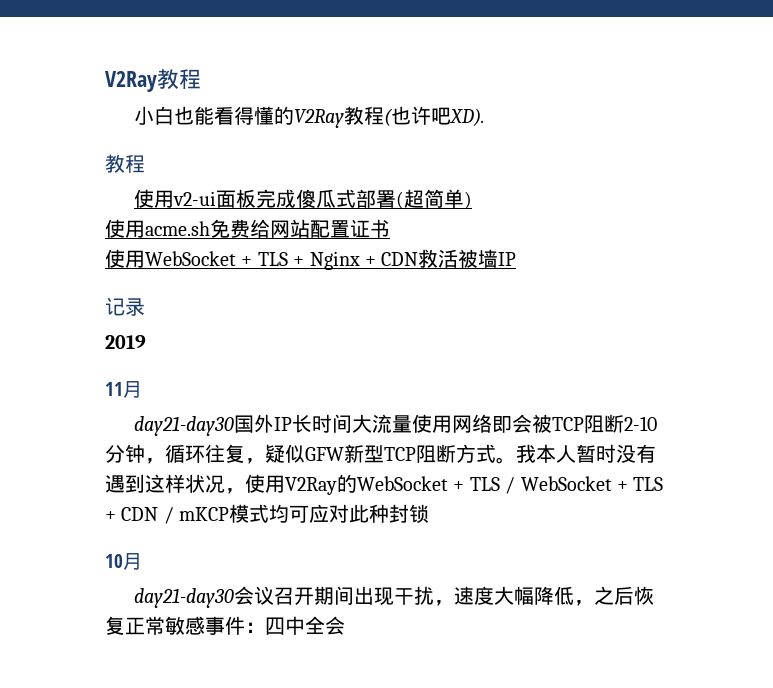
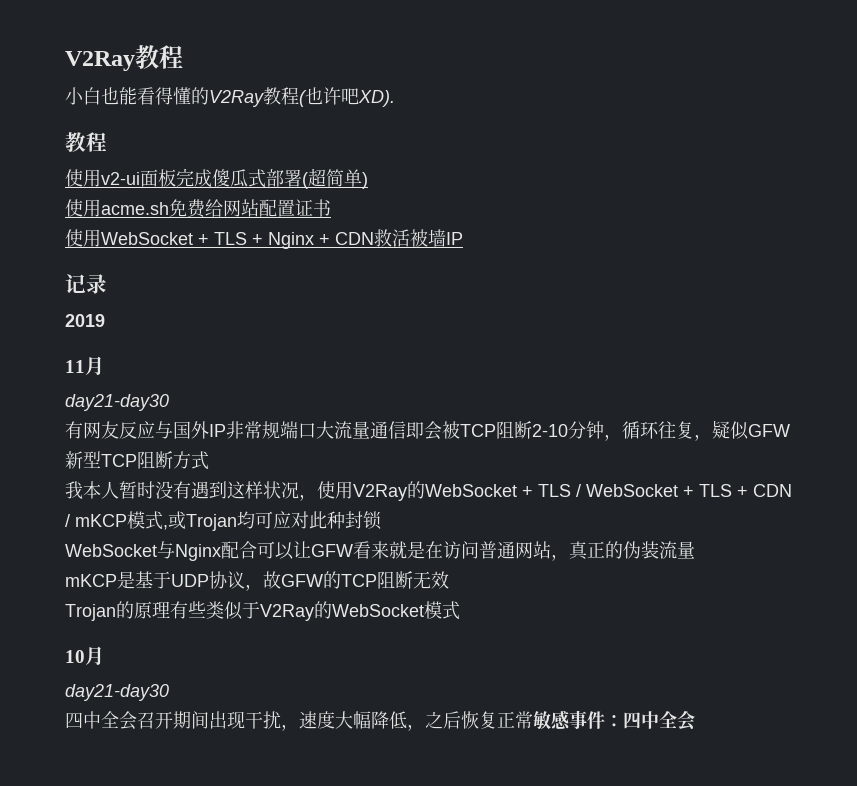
  11月
- day21-day30国外IP长时间大流量使用网络即会被TCP阻断2-10分钟，循环往复，疑似GFW新型TCP阻断方式。我本人暂时没有遇到这样状况，使用V2Ray的WebSocket + TLS / WebSocket + TLS + CDN / mKCP模式均可应对此种封锁
+ day21-day30
+ 有网友反应与国外IP非常规端口大流量通信即会被TCP阻断2-10分钟，循环往复，疑似GFW新型TCP阻断方式
+ 我本人暂时没有遇到这样状况，使用V2Ray的WebSocket + TLS / WebSocket + TLS + CDN / mKCP模式,或Trojan均可应对此种封锁
+ WebSocket与Nginx配合可以让GFW看来就是在访问普通网站，真正的伪装流量
+ mKCP是基于UDP协议，故GFW的TCP阻断无效
+ Trojan的原理有些类似于V2Ray的WebSocket模式
  10月
- day21-day30会议召开期间出现干扰，速度大幅降低，之后恢复正常敏感事件：四中全会
+ day21-day30
+ 四中全会召开期间出现干扰，速度大幅降低，之后恢复正常敏感事件：四中全会

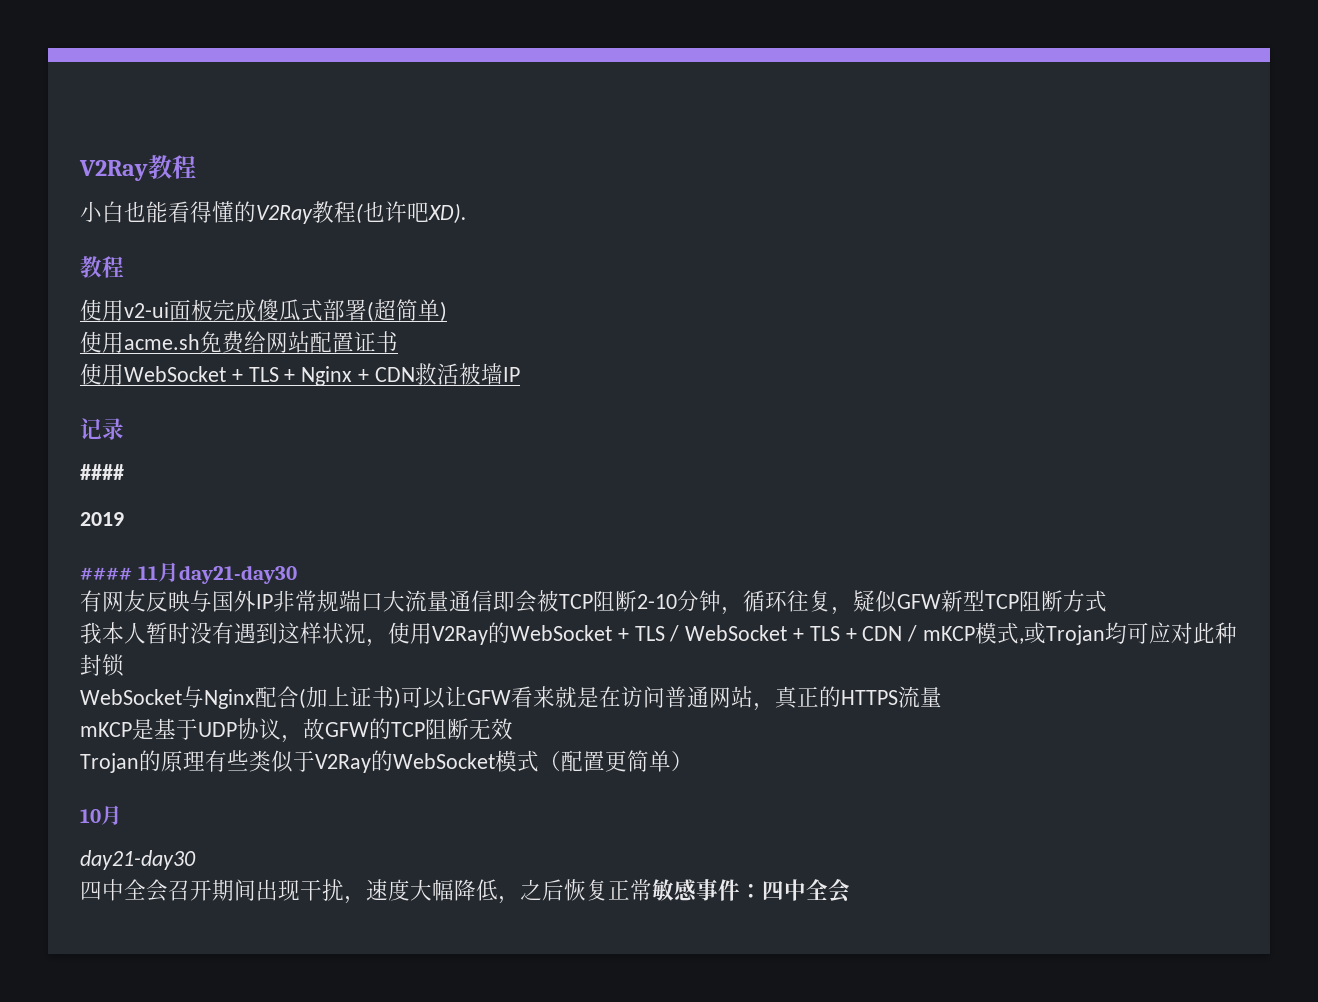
  记录
+ ####
- 11月
- day21-day30
+ #### 11月day21-day30
- 有网友反应与国外IP非常规端口大流量通信即会被TCP阻断2-10分钟，循环往复，疑似GFW新型TCP阻断方式
+ 有网友反映与国外IP非常规端口大流量通信即会被TCP阻断2-10分钟，循环往复，疑似GFW新型TCP阻断方式
- WebSocket与Nginx配合可以让GFW看来就是在访问普通网站，真正的伪装流量
+ WebSocket与Nginx配合(加上证书)可以让GFW看来就是在访问普通网站，真正的HTTPS流量
- Trojan的原理有些类似于V2Ray的WebSocket模式
+ Trojan的原理有些类似于V2Ray的WebSocket模式（配置更简单）

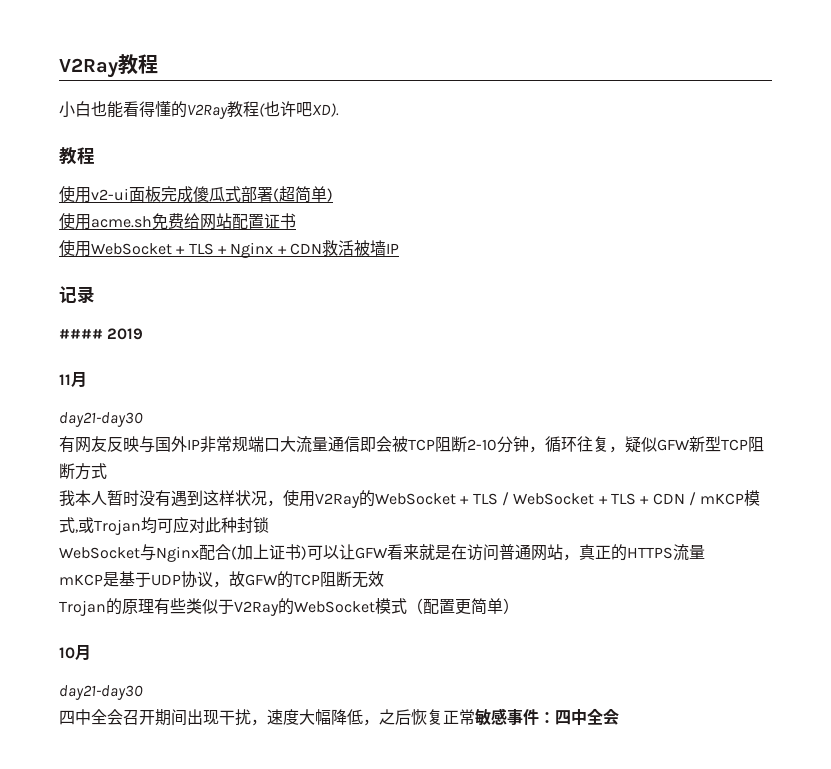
  记录
- ####
- 2019
+ #### 2019
- #### 11月day21-day30
+ 11月
+ day21-day30

